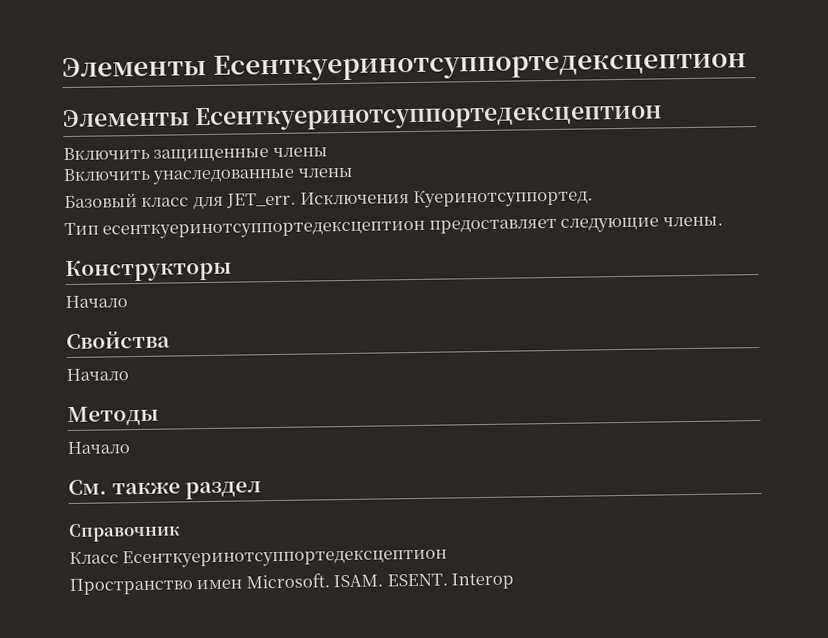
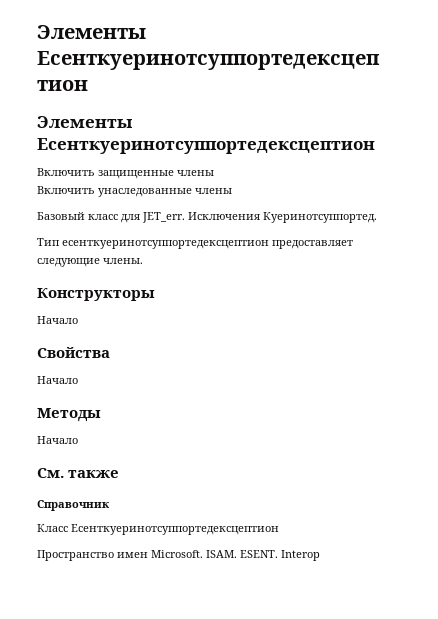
- См. также раздел
+ См. также

